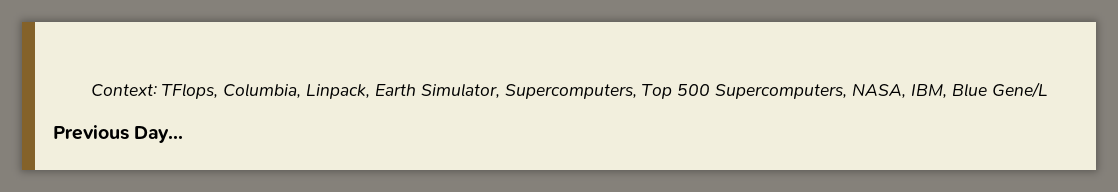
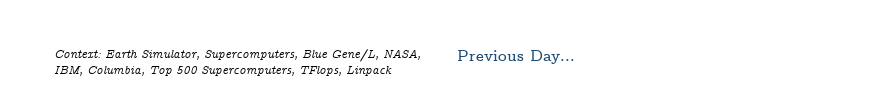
- Context: TFlops, Columbia, Linpack, Earth Simulator, Supercomputers, Top 500 Supercomputers, NASA, IBM, Blue Gene/L
+ Context: Earth Simulator, Supercomputers, Blue Gene/L, NASA, IBM, Columbia, Top 500 Supercomputers, TFlops, Linpack

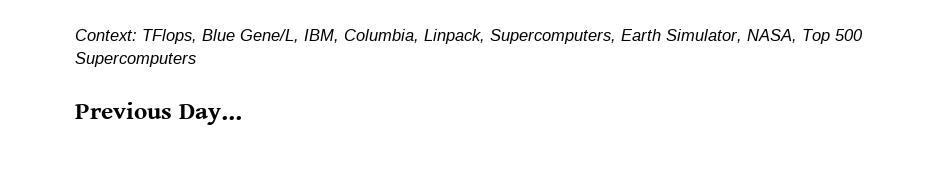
- Context: Earth Simulator, Supercomputers, Blue Gene/L, NASA, IBM, Columbia, Top 500 Supercomputers, TFlops, Linpack
+ Context: TFlops, Blue Gene/L, IBM, Columbia, Linpack, Supercomputers, Earth Simulator, NASA, Top 500 Supercomputers

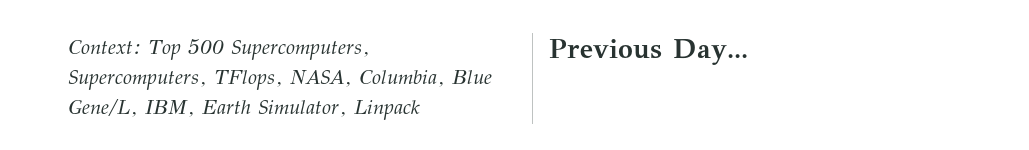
- Context: TFlops, Blue Gene/L, IBM, Columbia, Linpack, Supercomputers, Earth Simulator, NASA, Top 500 Supercomputers
+ Context: Top 500 Supercomputers, Supercomputers, TFlops, NASA, Columbia, Blue Gene/L, IBM, Earth Simulator, Linpack

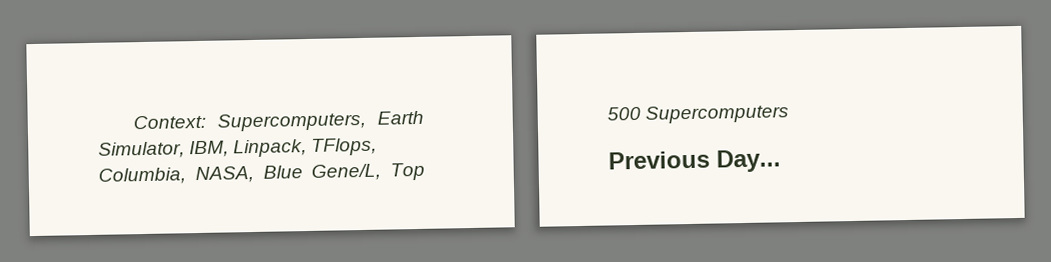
- Context: Top 500 Supercomputers, Supercomputers, TFlops, NASA, Columbia, Blue Gene/L, IBM, Earth Simulator, Linpack
+ Context: Supercomputers, Earth Simulator, IBM, Linpack, TFlops, Columbia, NASA, Blue Gene/L, Top 500 Supercomputers

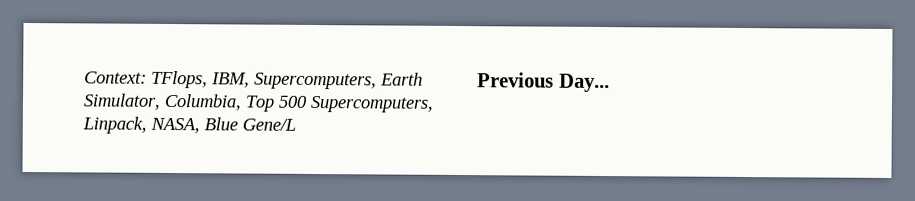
- Context: Supercomputers, Earth Simulator, IBM, Linpack, TFlops, Columbia, NASA, Blue Gene/L, Top 500 Supercomputers
+ Context: TFlops, IBM, Supercomputers, Earth Simulator, Columbia, Top 500 Supercomputers, Linpack, NASA, Blue Gene/L

